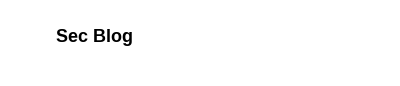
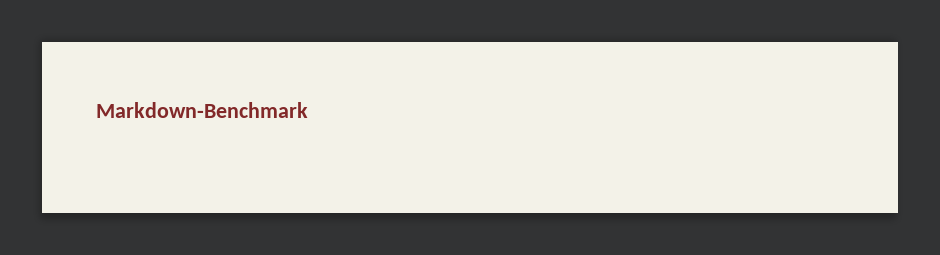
- Sec Blog
+ Markdown-Benchmark

